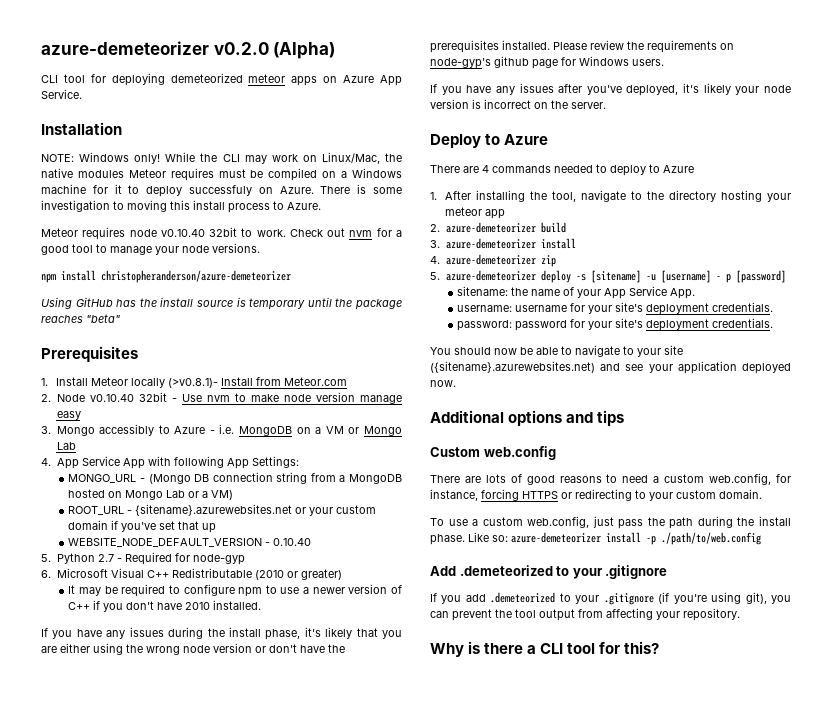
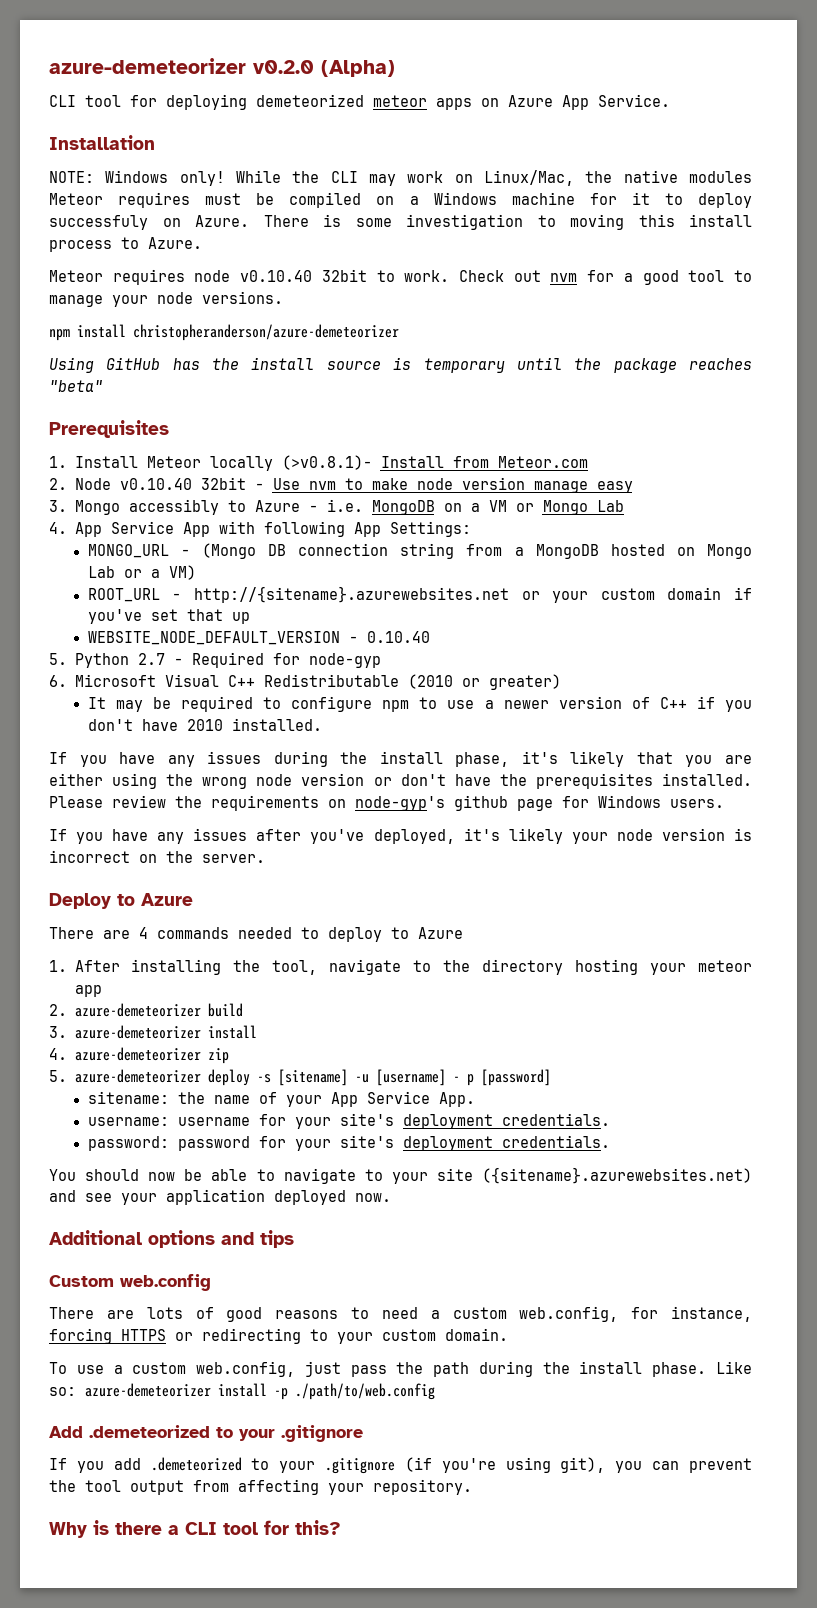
- ROOT_URL - {sitename}.azurewebsites.net or your custom domain if you've set that up
+ ROOT_URL - http://{sitename}.azurewebsites.net or your custom domain if you've set that up

